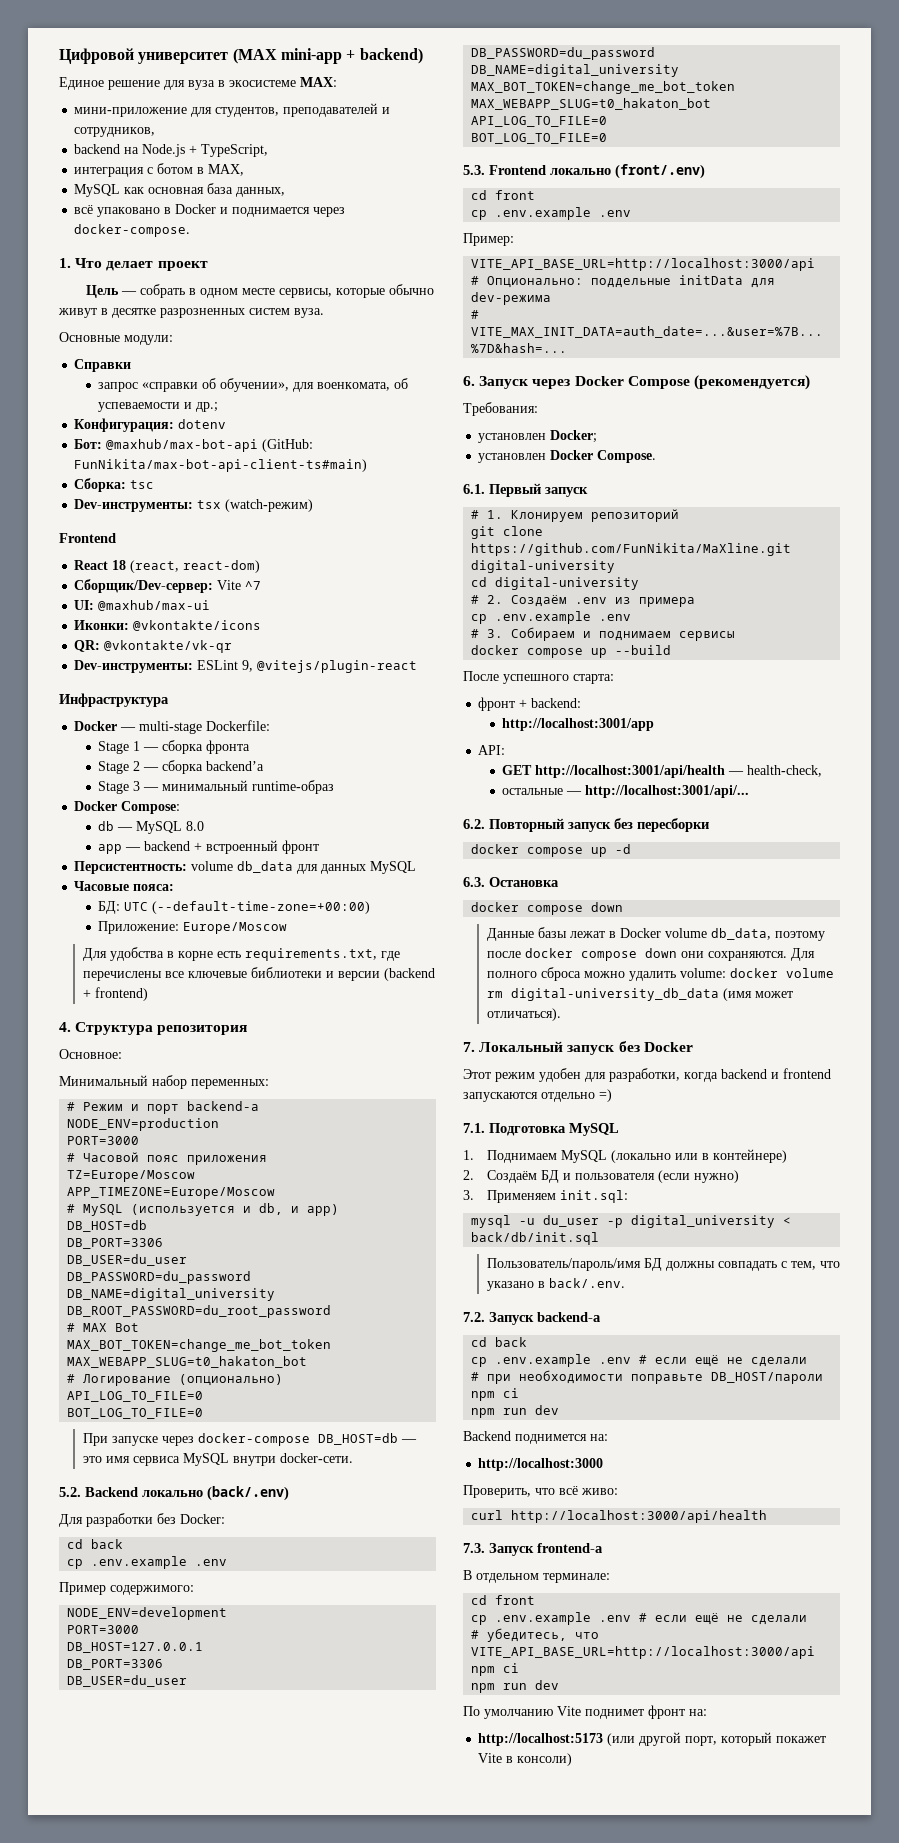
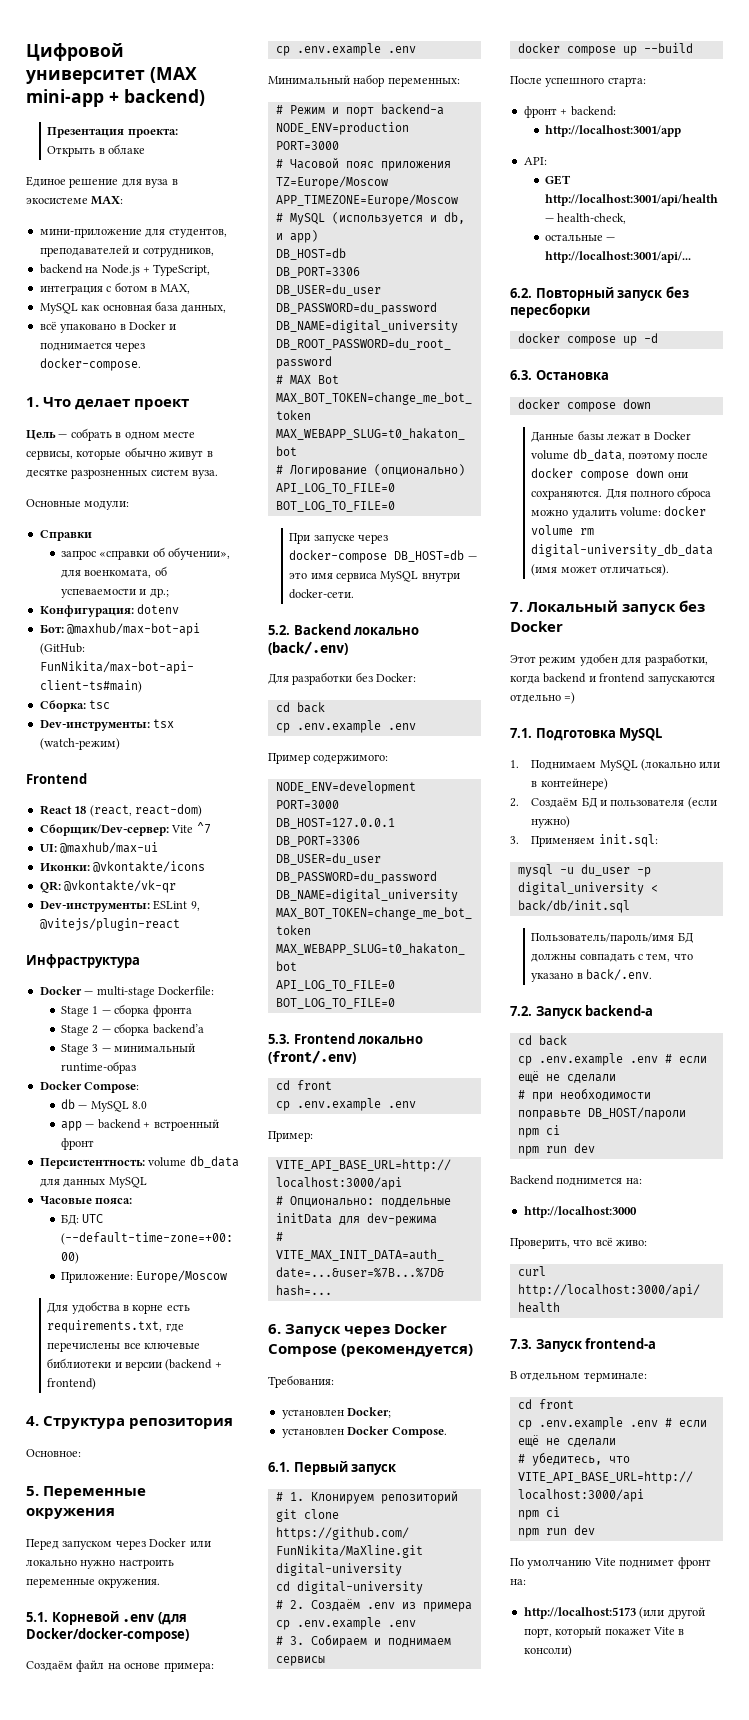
+ Презентация проекта:
+ Открыть в облаке
+ 5. Переменные окружения
+ Перед запуском через Docker или локально нужно настроить переменные окружения.
+ 5.1. Корневой .env (для Docker/docker-compose)
+ Создаём файл на основе примера:
+ cp .env.example .env

